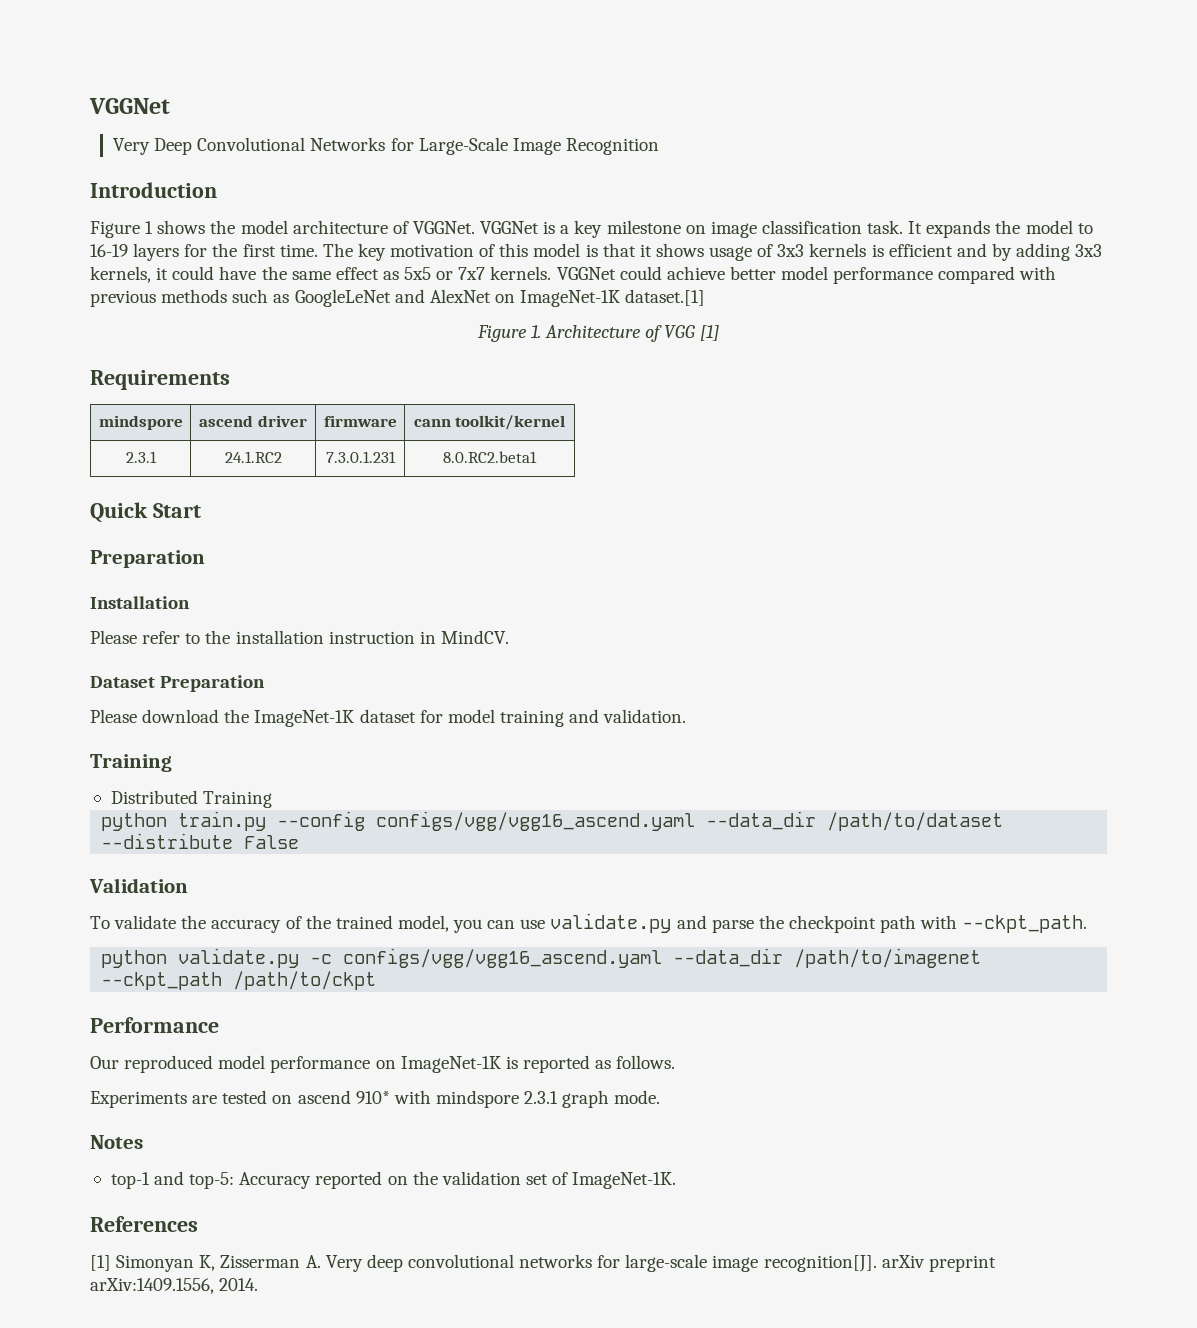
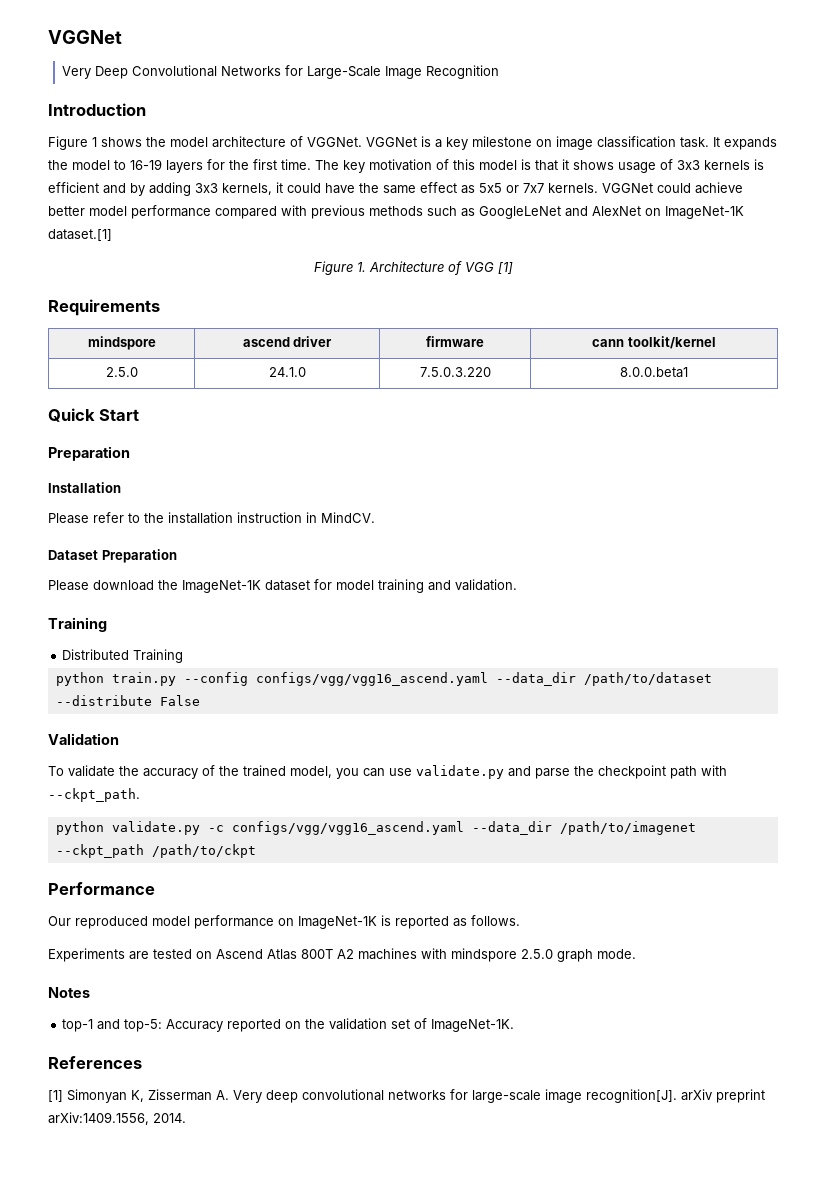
- 2.3.1 | 24.1.RC2 | 7.3.0.1.231 | 8.0.RC2.beta1
+ 2.5.0 | 24.1.0 | 7.5.0.3.220 | 8.0.0.beta1
- Experiments are tested on ascend 910* with mindspore 2.3.1 graph mode.
+ Experiments are tested on Ascend Atlas 800T A2 machines with mindspore 2.5.0 graph mode.

